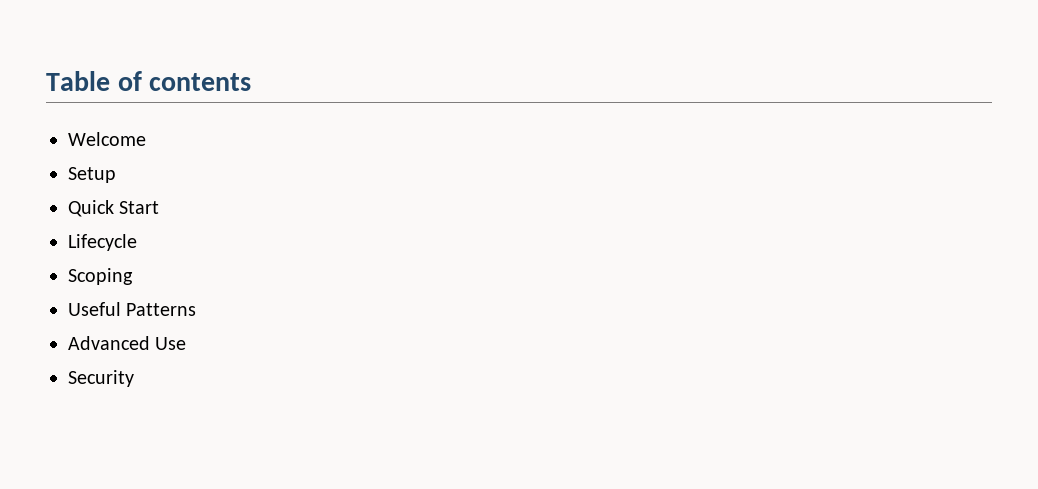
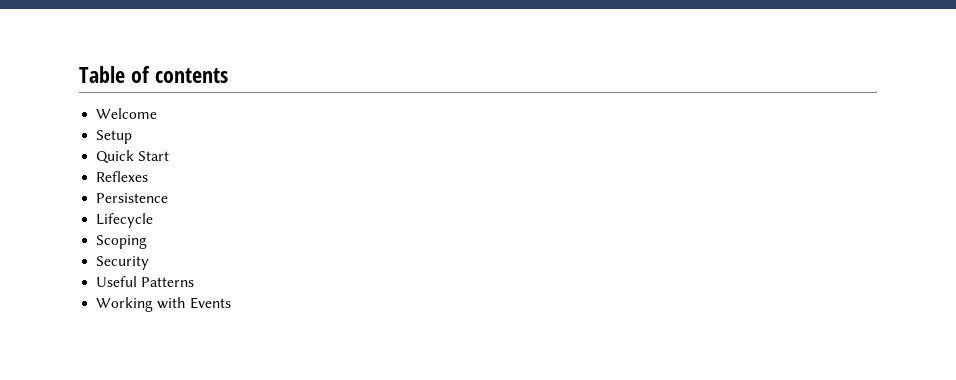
+ Reflexes
+ Persistence
+ Security
- Advanced Use
- Security
+ Working with Events

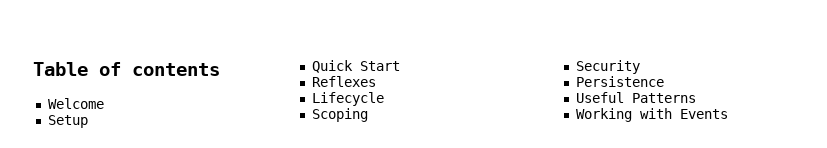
- Persistence
+ Persistence

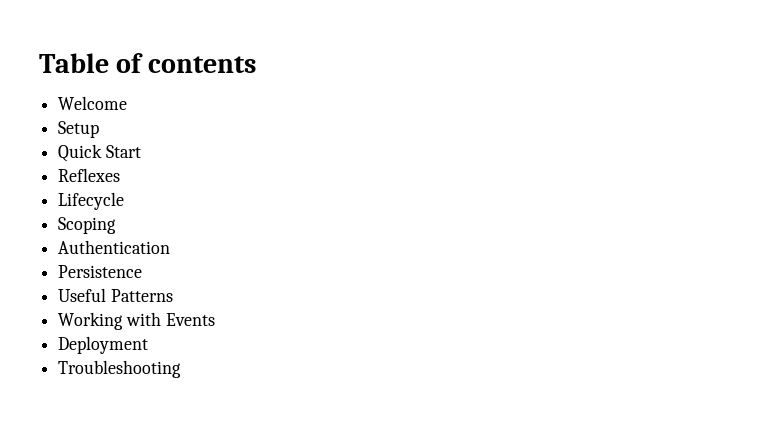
- Security
+ Authentication
+ Deployment
+ Troubleshooting

